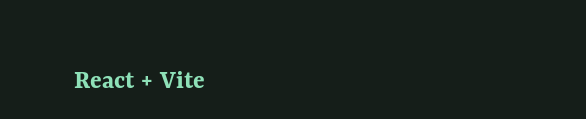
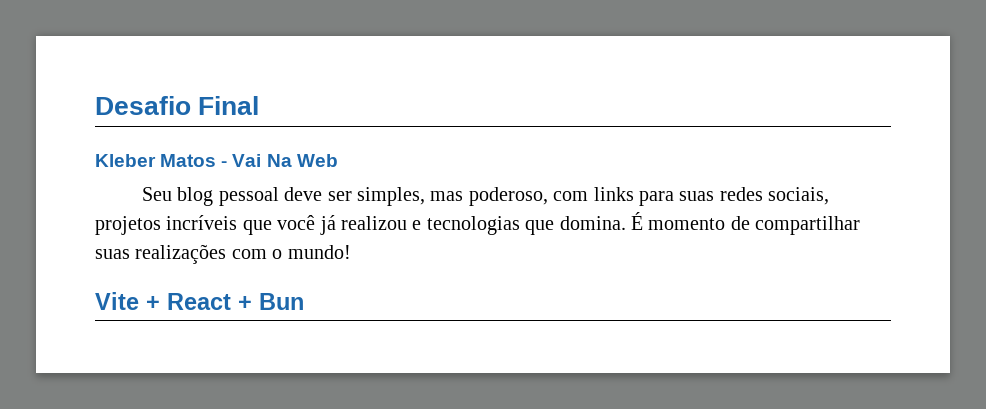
- React + Vite
+ Desafio Final
+ Kleber Matos - Vai Na Web
+ Seu blog pessoal deve ser simples, mas poderoso, com links para suas redes sociais, projetos incríveis que você já realizou e tecnologias que domina. É momento de compartilhar suas realizações com o mundo!
+ Vite + React + Bun

